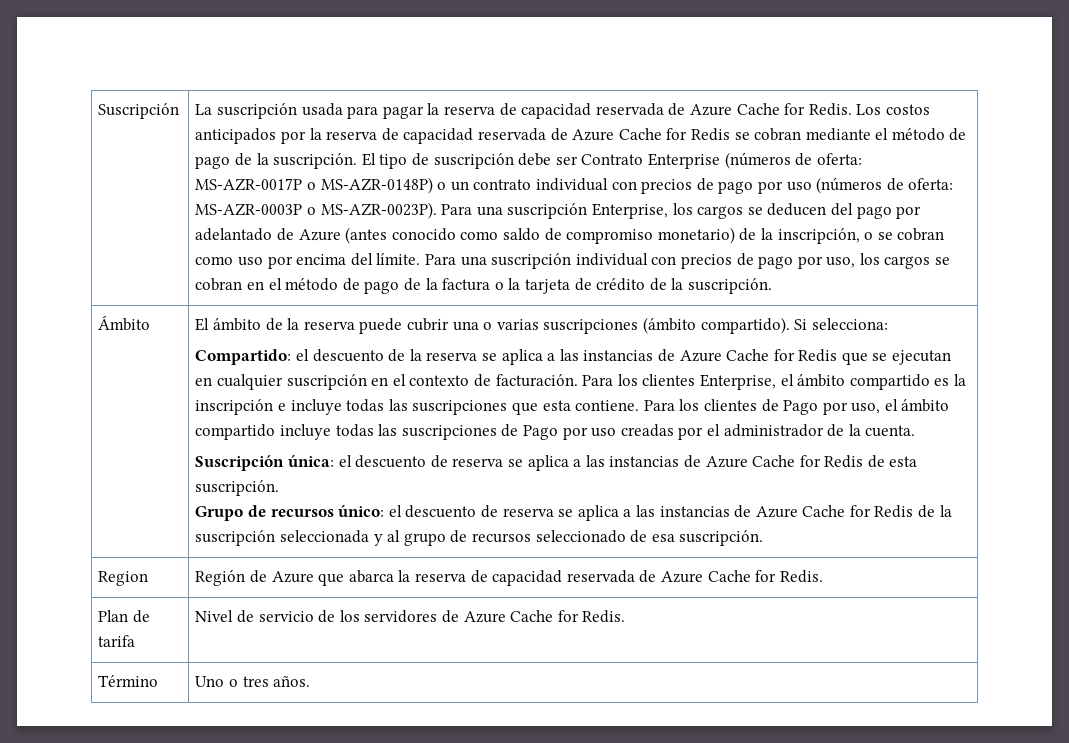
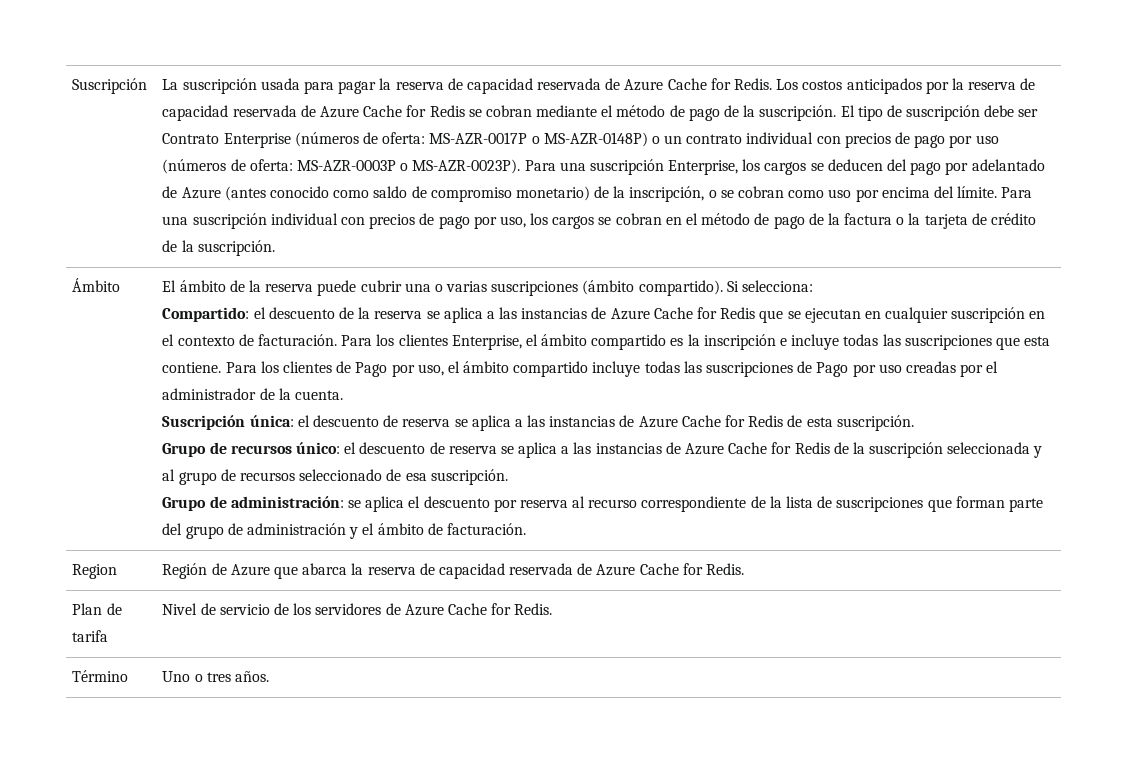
+ Grupo de administración: se aplica el descuento por reserva al recurso correspondiente de la lista de suscripciones que forman parte del grupo de administración y el ámbito de facturación.

